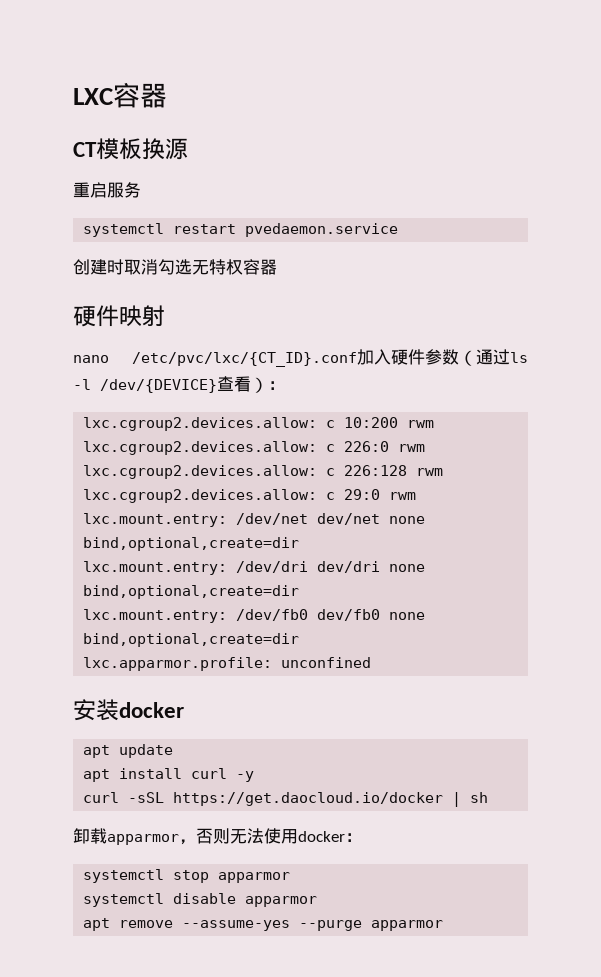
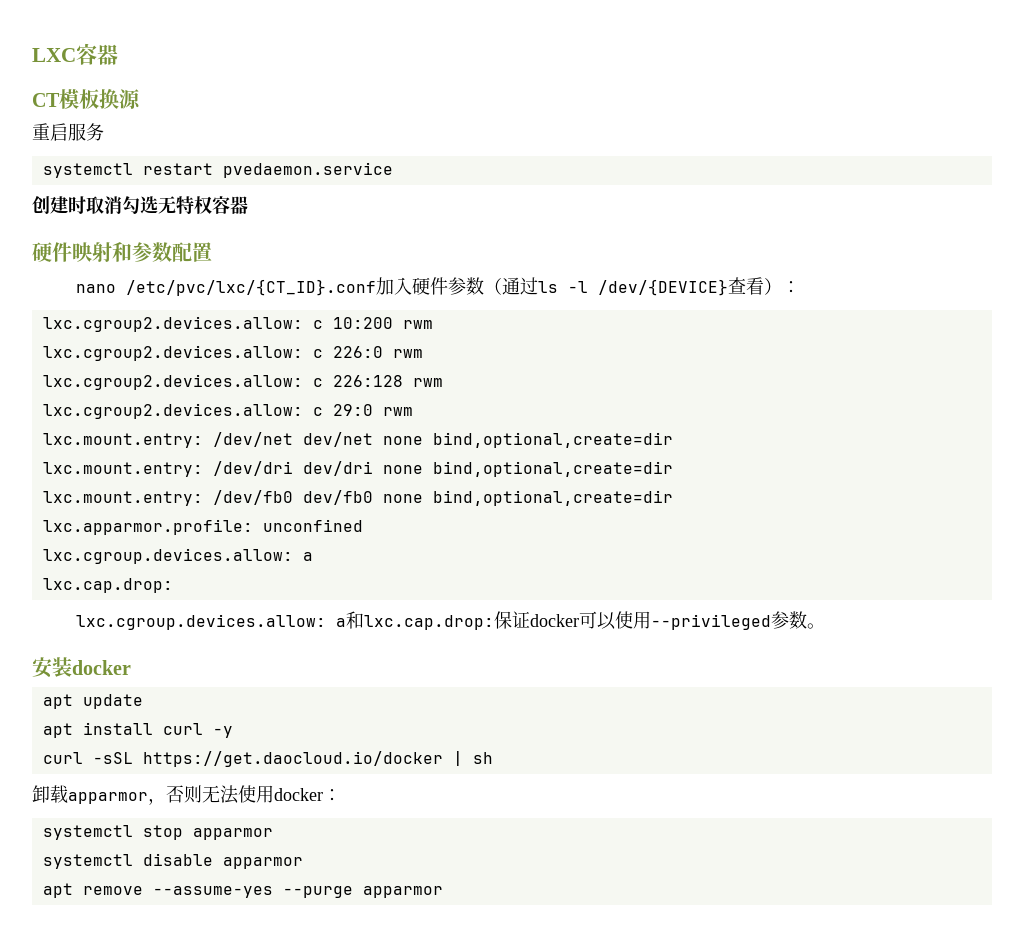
- 硬件映射
+ 硬件映射和参数配置
  lxc.apparmor.profile: unconfined
+ lxc.cgroup.devices.allow: a
+ lxc.cap.drop:
+ lxc.cgroup.devices.allow: a和lxc.cap.drop:保证docker可以使用--privileged参数。

